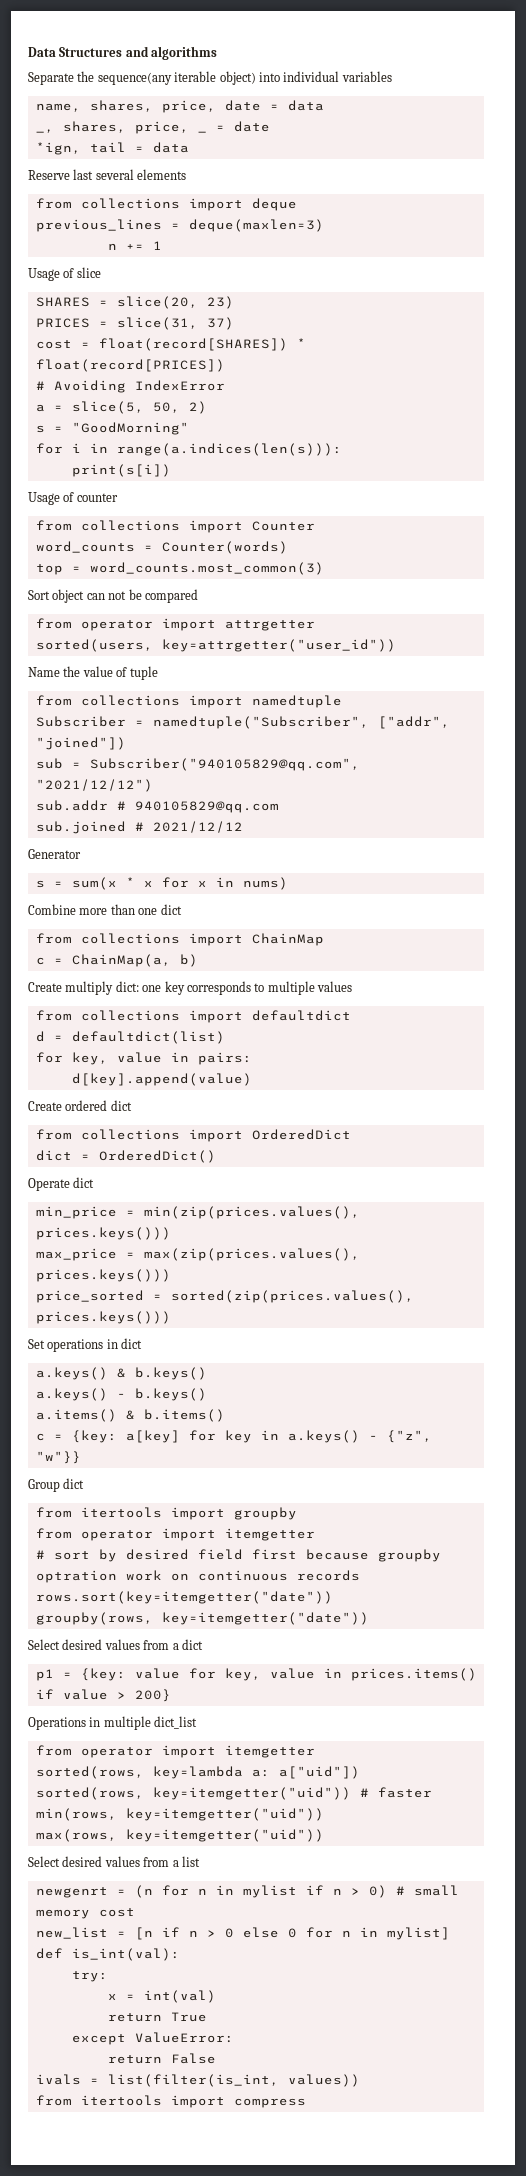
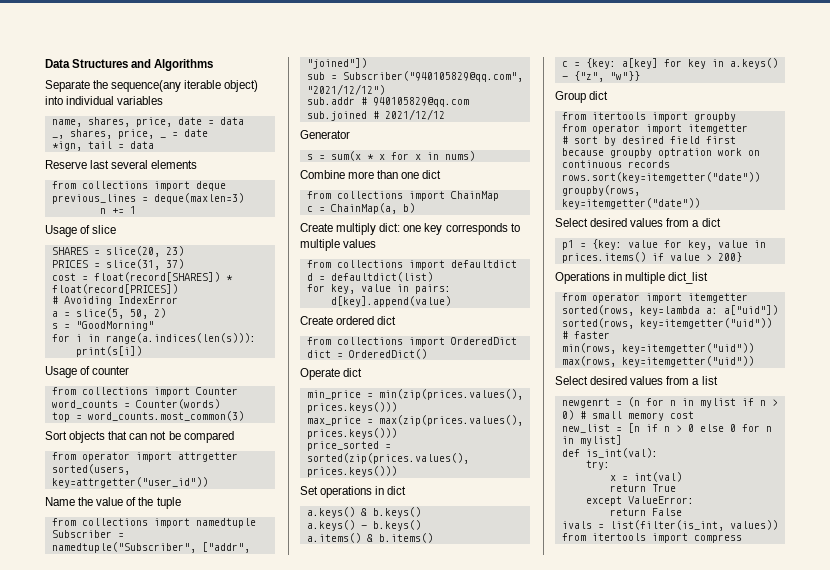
- Data Structures and algorithms
+ Data Structures and Algorithms
- Sort object can not be compared
+ Sort objects that can not be compared
- Name the value of tuple
+ Name the value of the tuple

